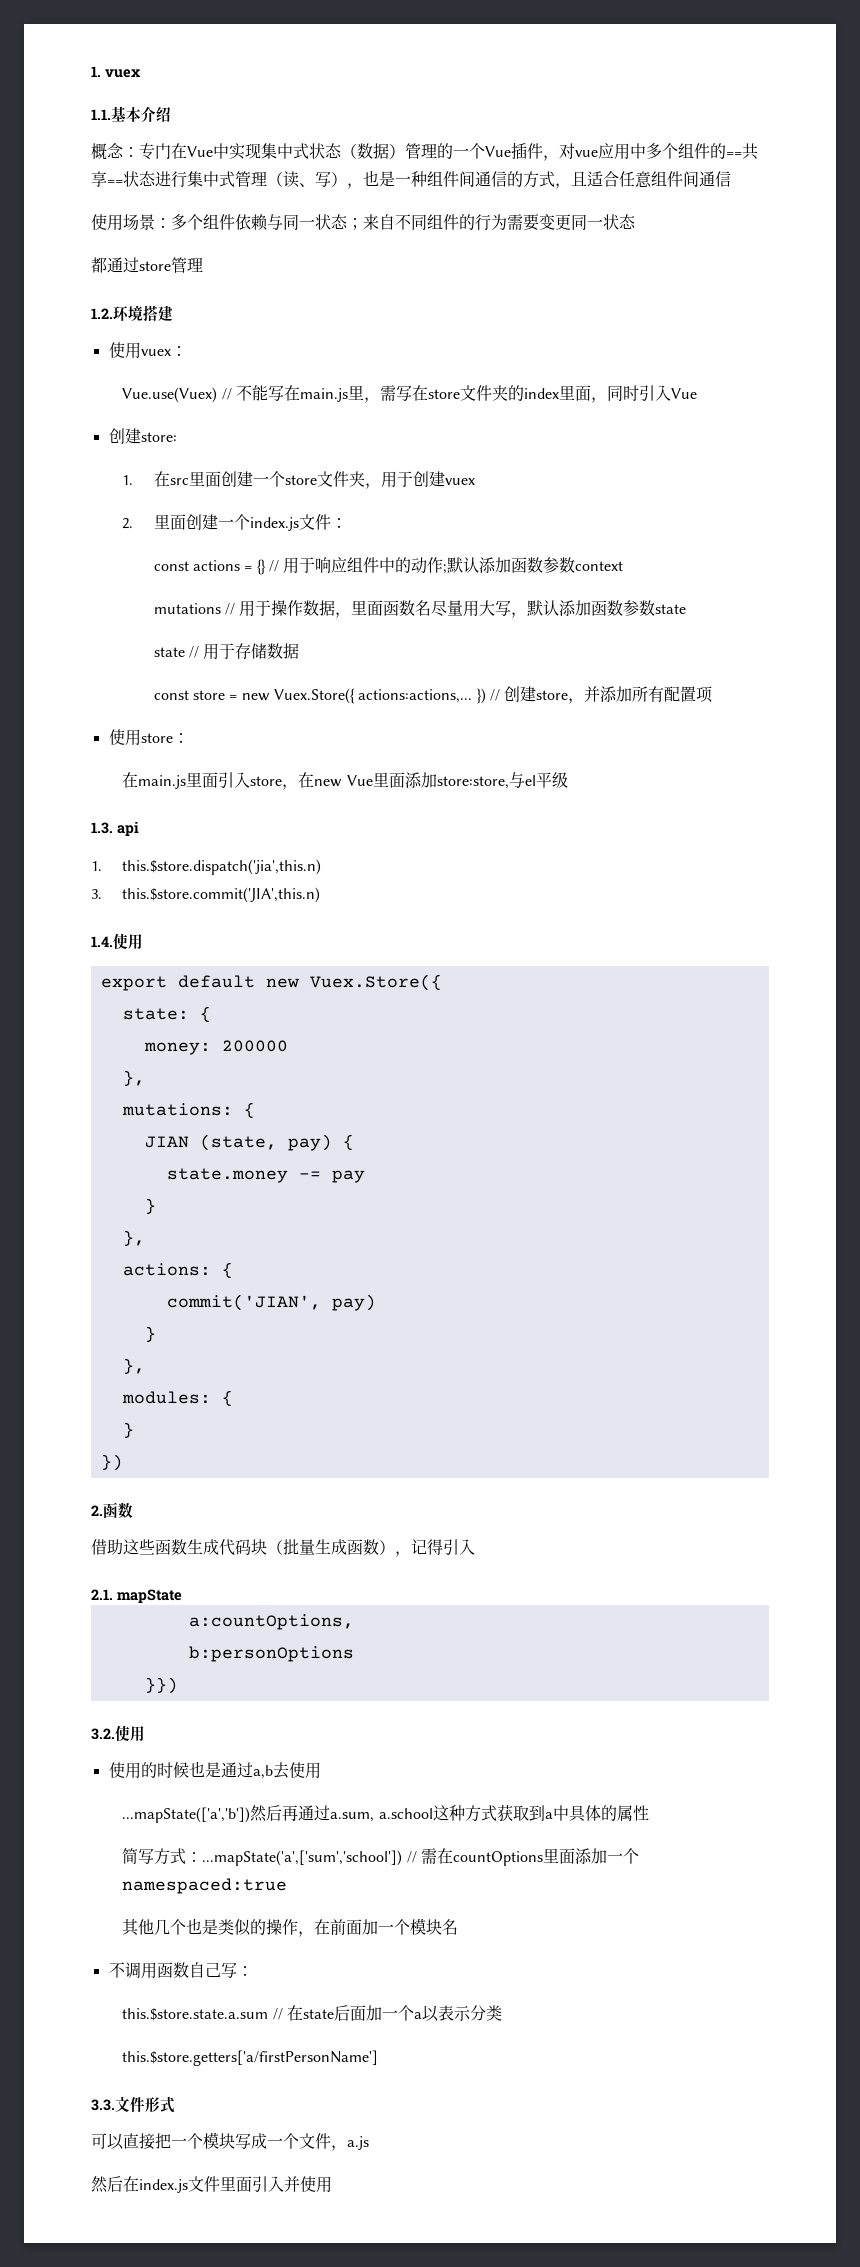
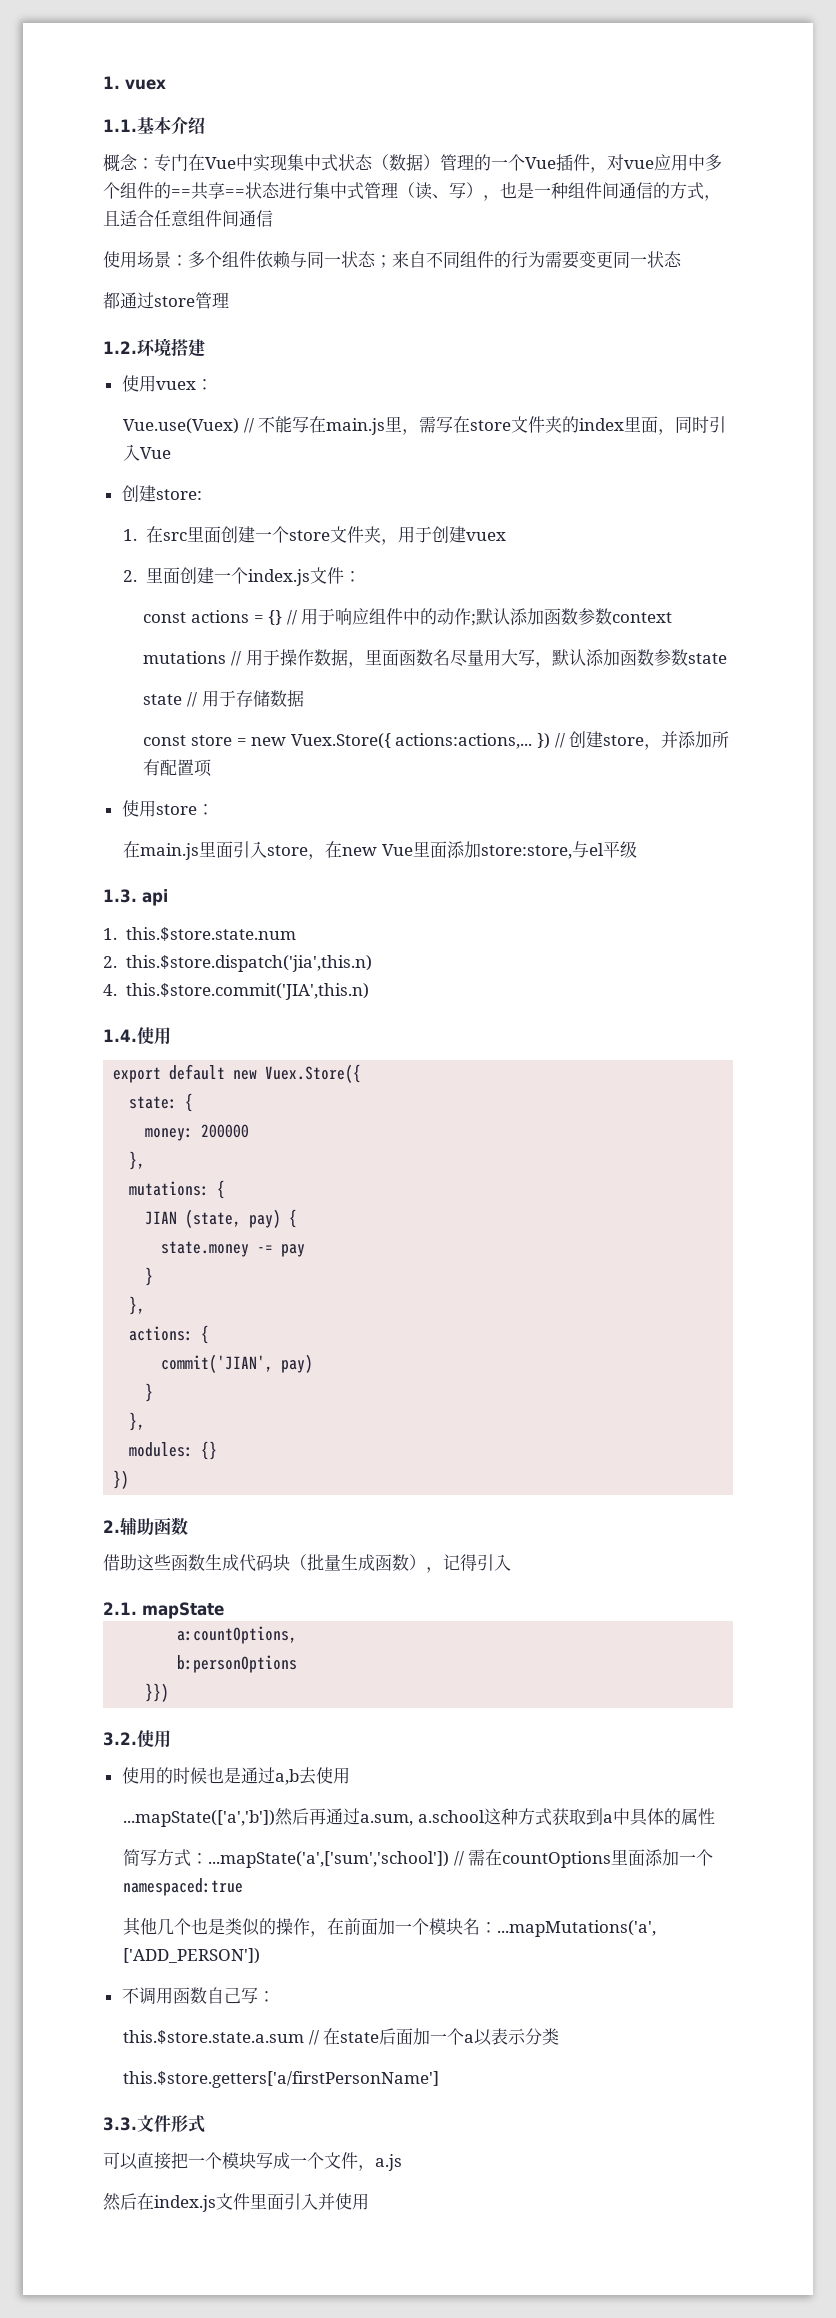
- 1. this.$store.dispatch('jia',this.n)
+ 1. this.$store.state.num
+ 2. this.$store.dispatch('jia',this.n)
- 3. this.$store.commit('JIA',this.n)
+ 4. this.$store.commit('JIA',this.n)
- modules: {
- }
+ modules: {}
- 2.函数
+ 2.辅助函数
- 其他几个也是类似的操作，在前面加一个模块名
+ 其他几个也是类似的操作，在前面加一个模块名：...mapMutations('a', ['ADD_PERSON'])

